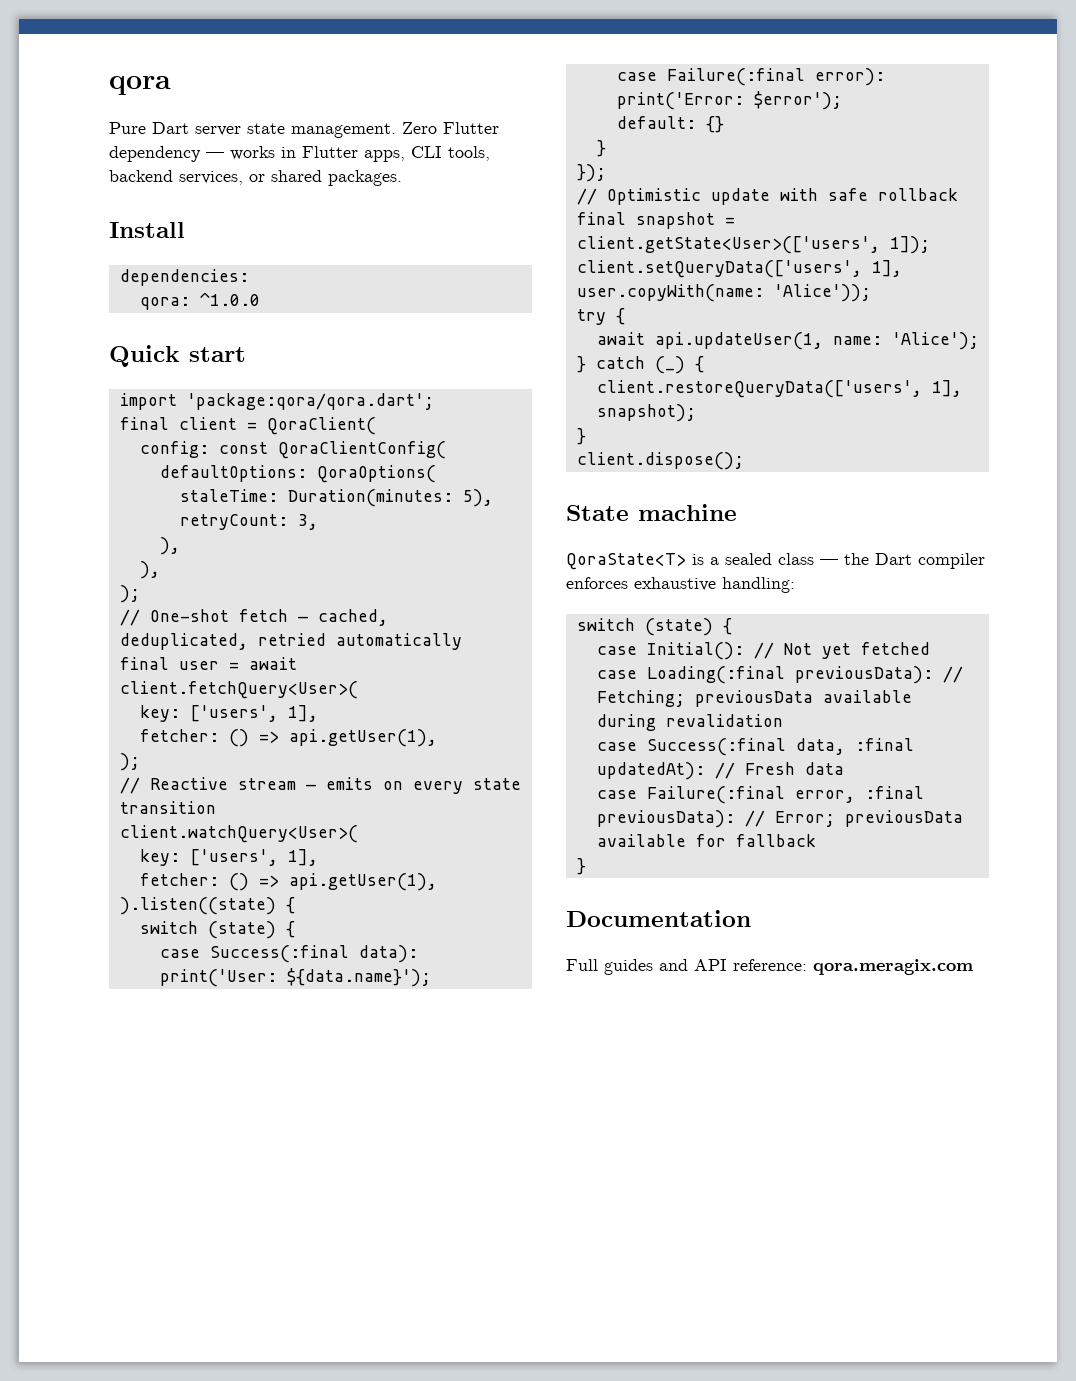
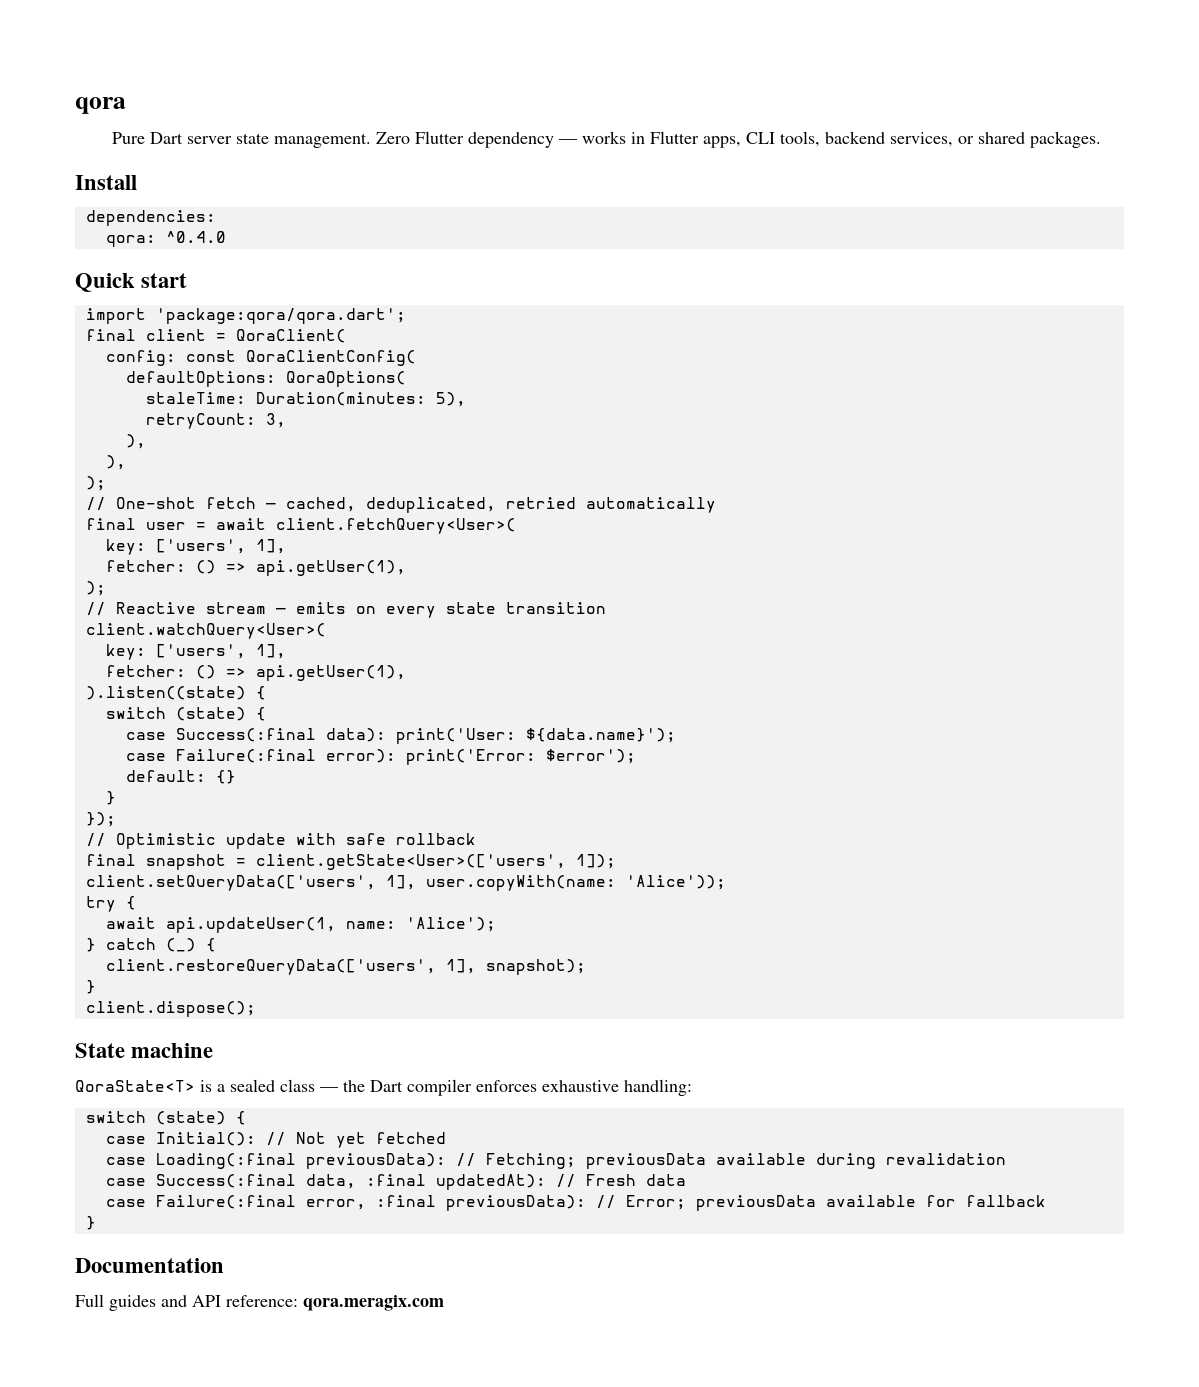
- qora: ^1.0.0
+ qora: ^0.4.0

